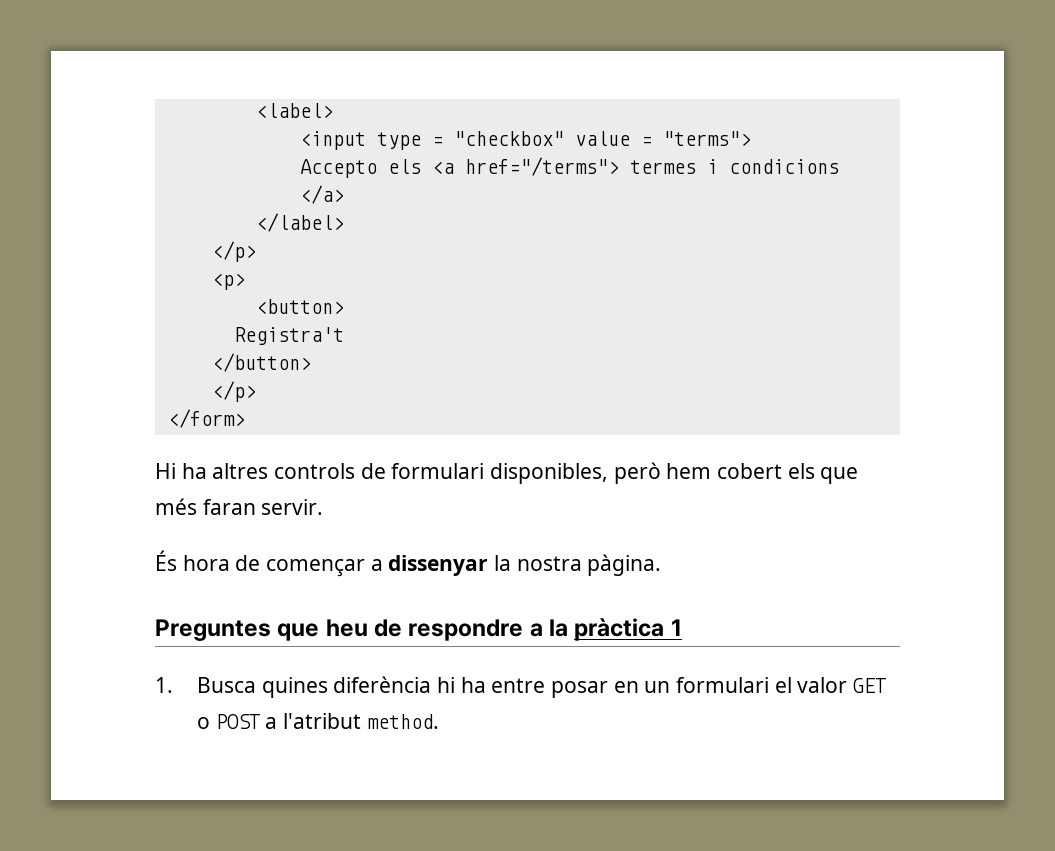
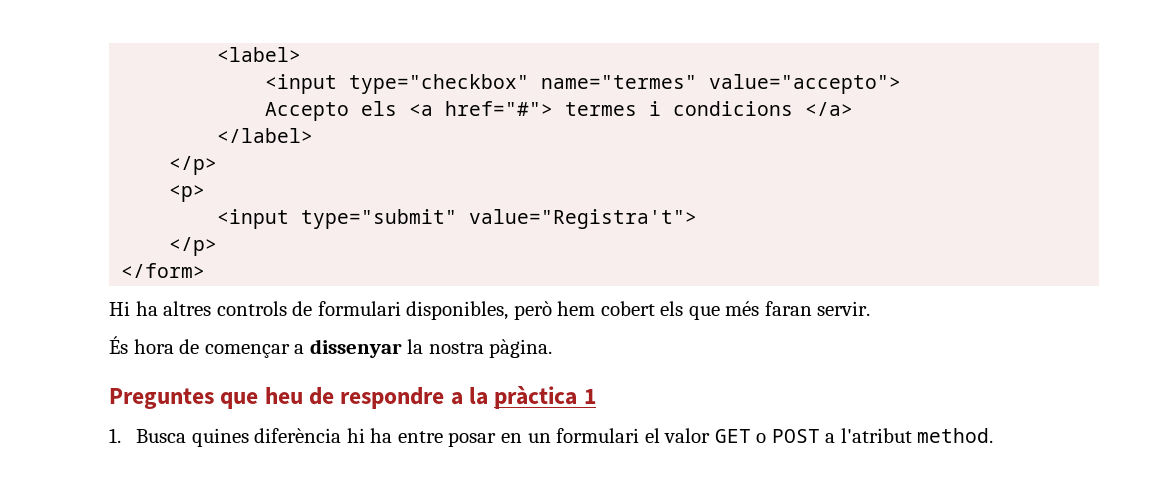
- <input type = "checkbox" value = "terms">
+ <input type="checkbox" name="termes" value="accepto">
- Accepto els <a href="/terms"> termes i condicions </a>
+ Accepto els <a href="#"> termes i condicions </a>
- <button>
- Registra't
- </button>
+ <input type="submit" value="Registra't">

